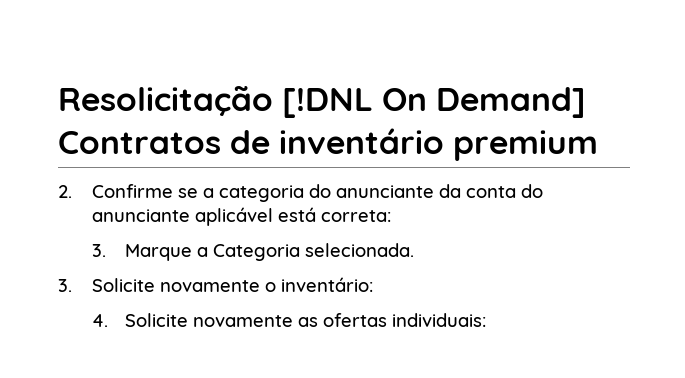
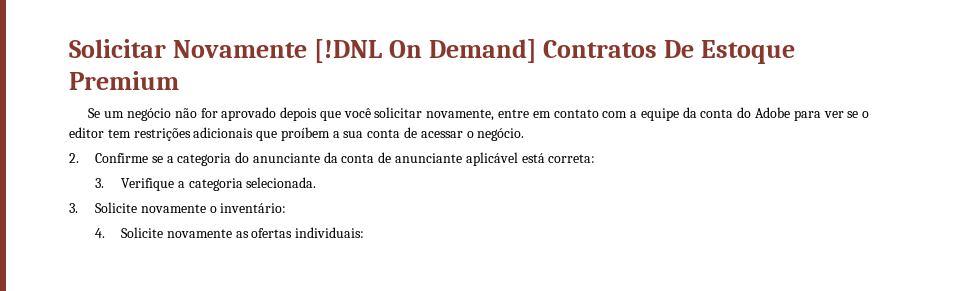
- Resolicitação [!DNL On Demand] Contratos de inventário premium
+ Solicitar Novamente [!DNL On Demand] Contratos De Estoque Premium
+ Se um negócio não for aprovado depois que você solicitar novamente, entre em contato com a equipe da conta do Adobe para ver se o editor tem restrições adicionais que proíbem a sua conta de acessar o negócio.
- 2. Confirme se a categoria do anunciante da conta do anunciante aplicável está correta:
+ 2. Confirme se a categoria do anunciante da conta de anunciante aplicável está correta:
- 3. Marque a Categoria selecionada.
+ 3. Verifique a categoria selecionada.

